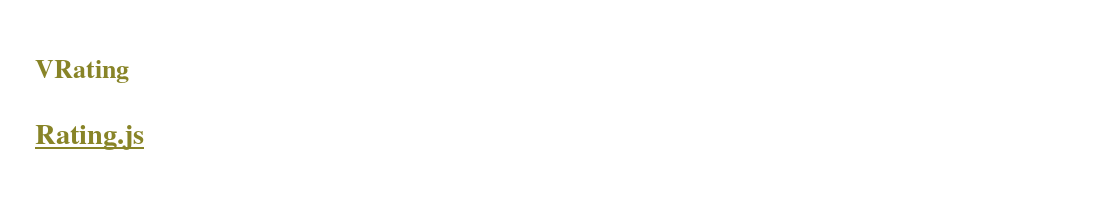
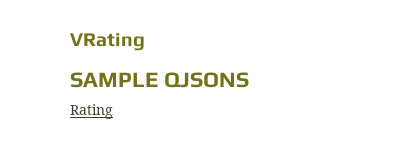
- Rating.js
+ SAMPLE QJSONS
+ Rating

